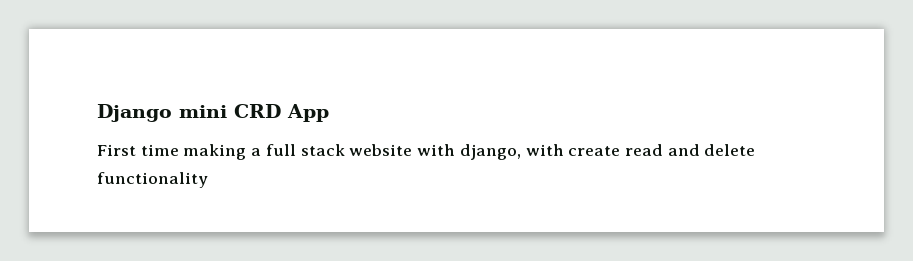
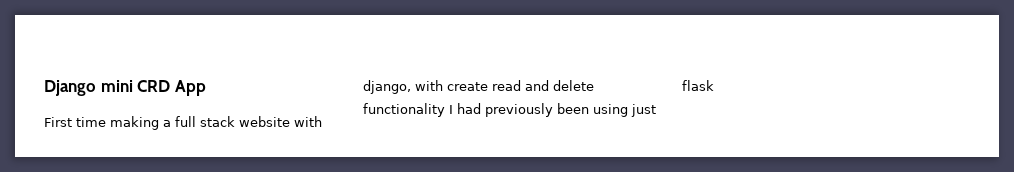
- First time making a full stack website with django, with create read and delete functionality
+ First time making a full stack website with django, with create read and delete functionality I had previously been using just flask

